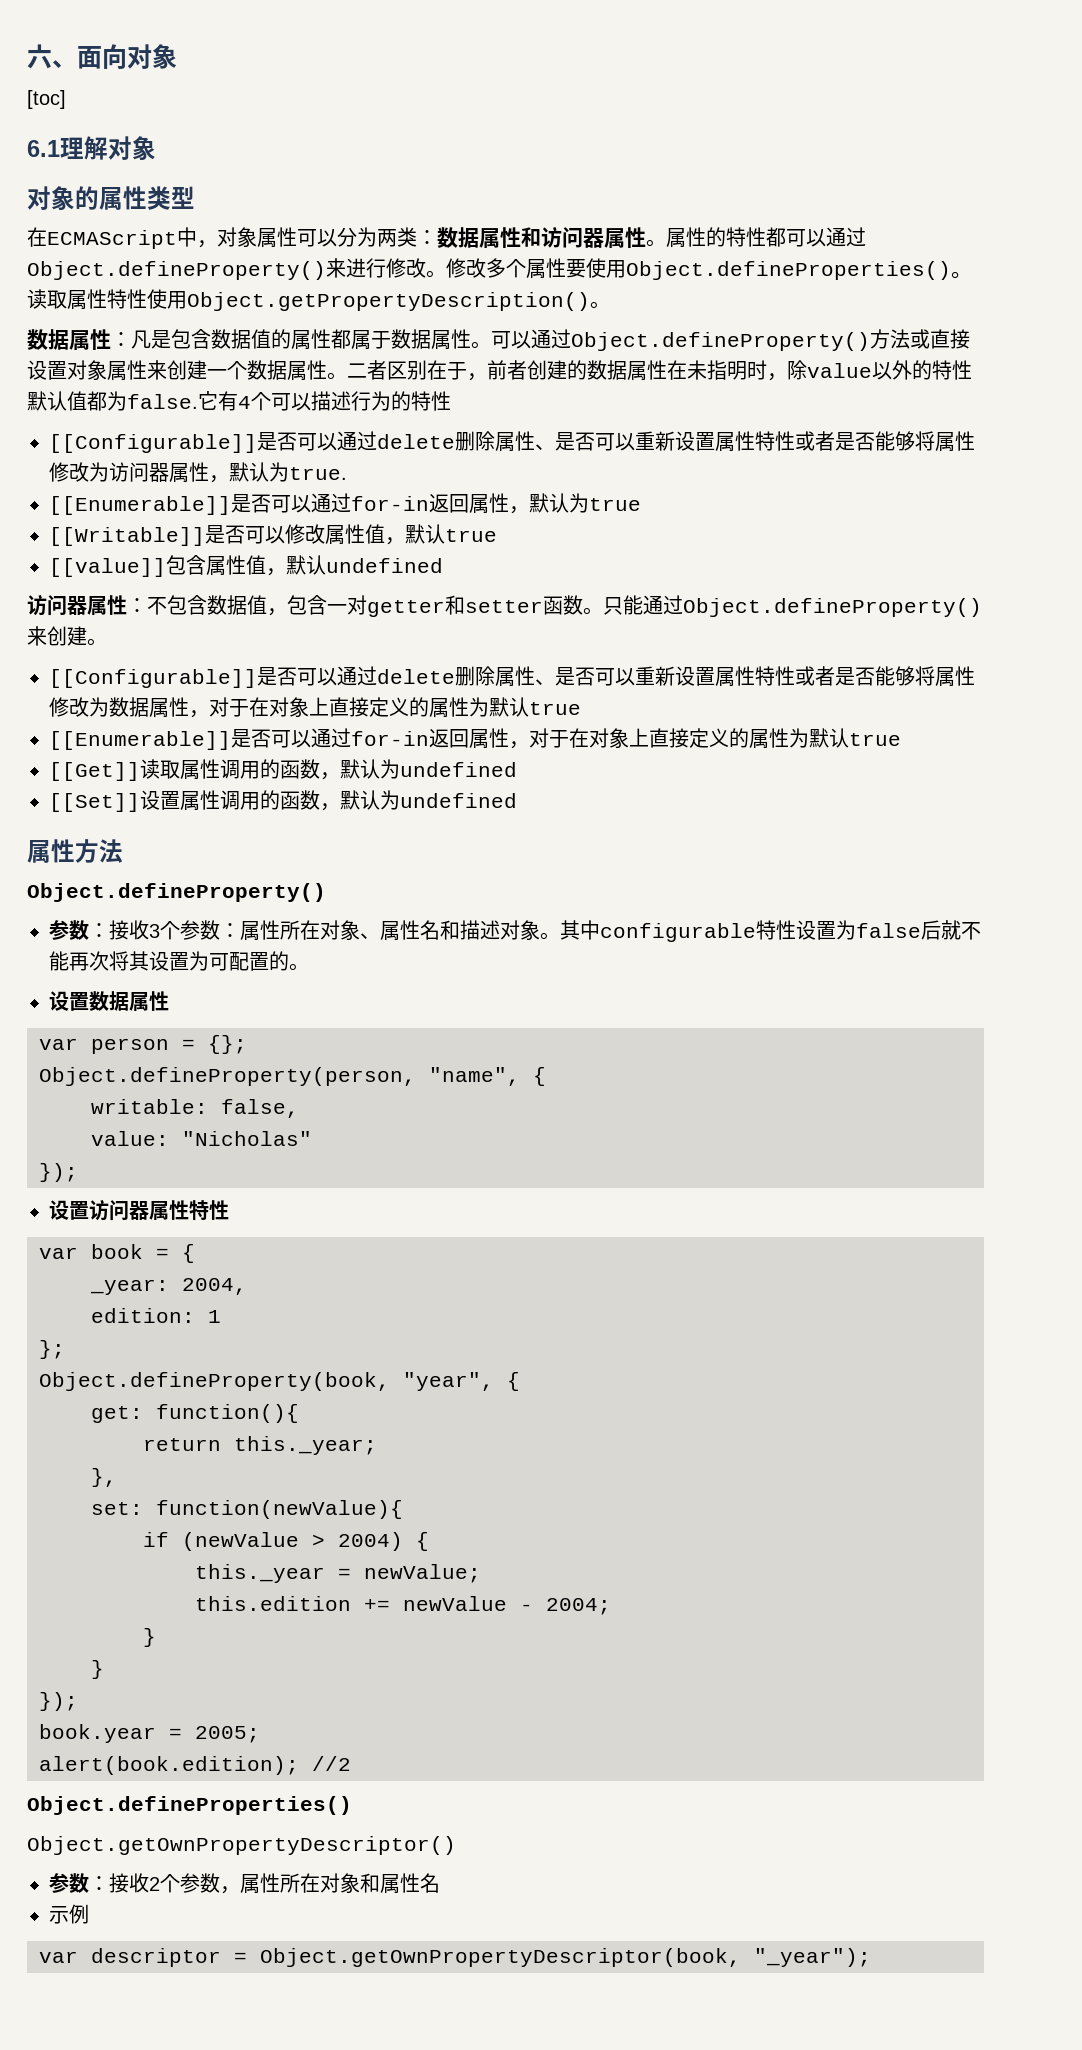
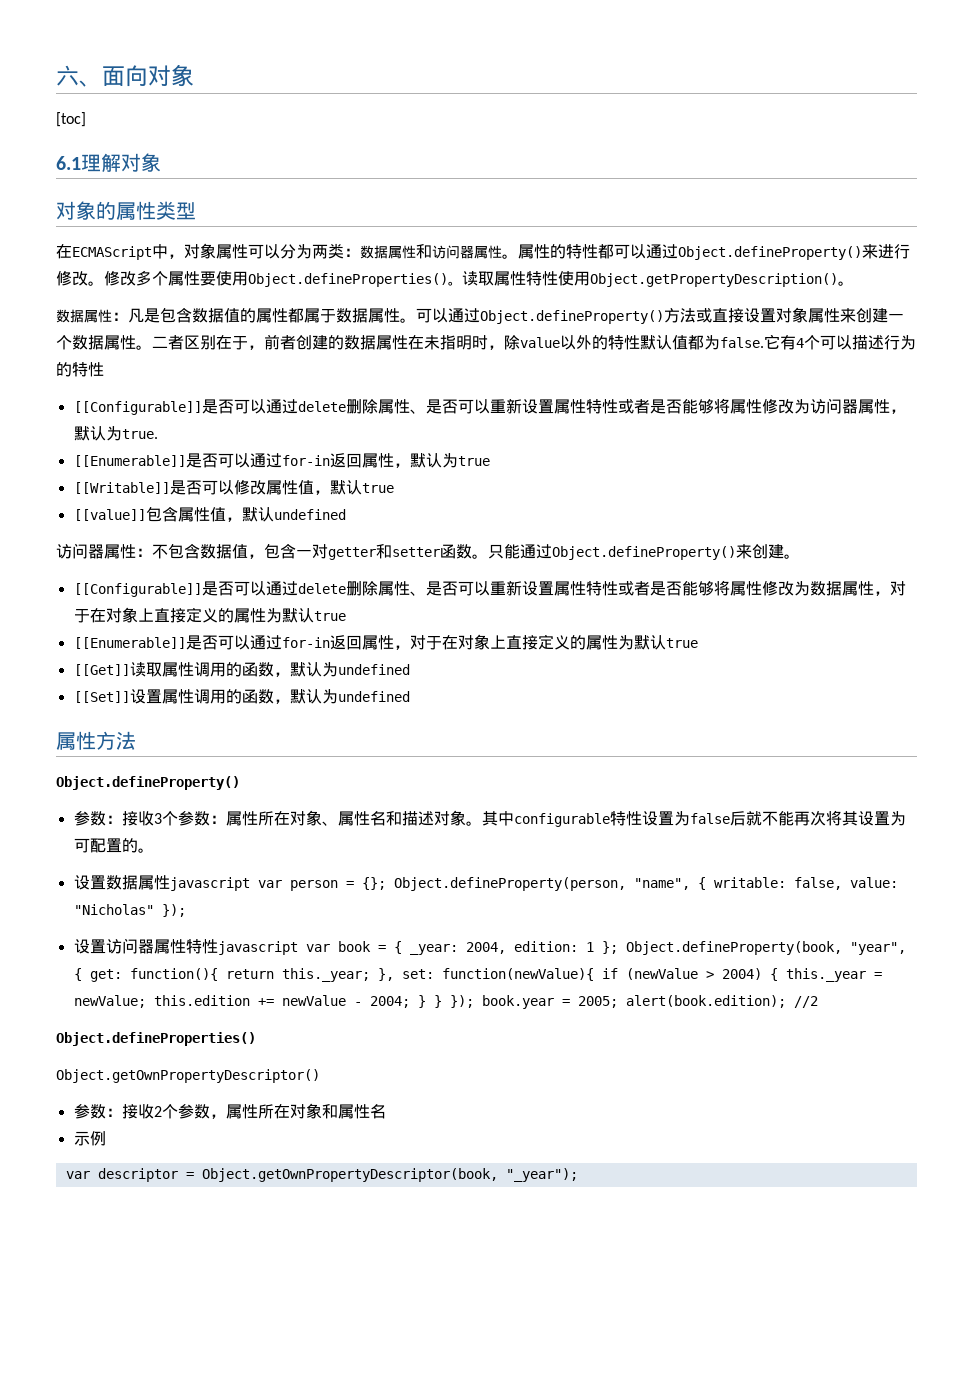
- 设置数据属性
- var person = {};
- Object.defineProperty(person, "name", {
- writable: false,
- value: "Nicholas"
- });
+ 设置数据属性javascript var person = {}; Object.defineProperty(person, "name", { writable: false, value: "Nicholas" });
- 设置访问器属性特性
- var book = {
- _year: 2004,
- edition: 1
- };
- Object.defineProperty(book, "year", {
- get: function(){
- return this._year;
- },
- set: function(newValue){
- if (newValue > 2004) {
- this._year = newValue;
- this.edition += newValue - 2004;
- }
- }
- });
- book.year = 2005;
- alert(book.edition); //2
+ 设置访问器属性特性javascript var book = { _year: 2004, edition: 1 }; Object.defineProperty(book, "year", { get: function(){ return this._year; }, set: function(newValue){ if (newValue > 2004) { this._year = newValue; this.edition += newValue - 2004; } } }); book.year = 2005; alert(book.edition); //2

